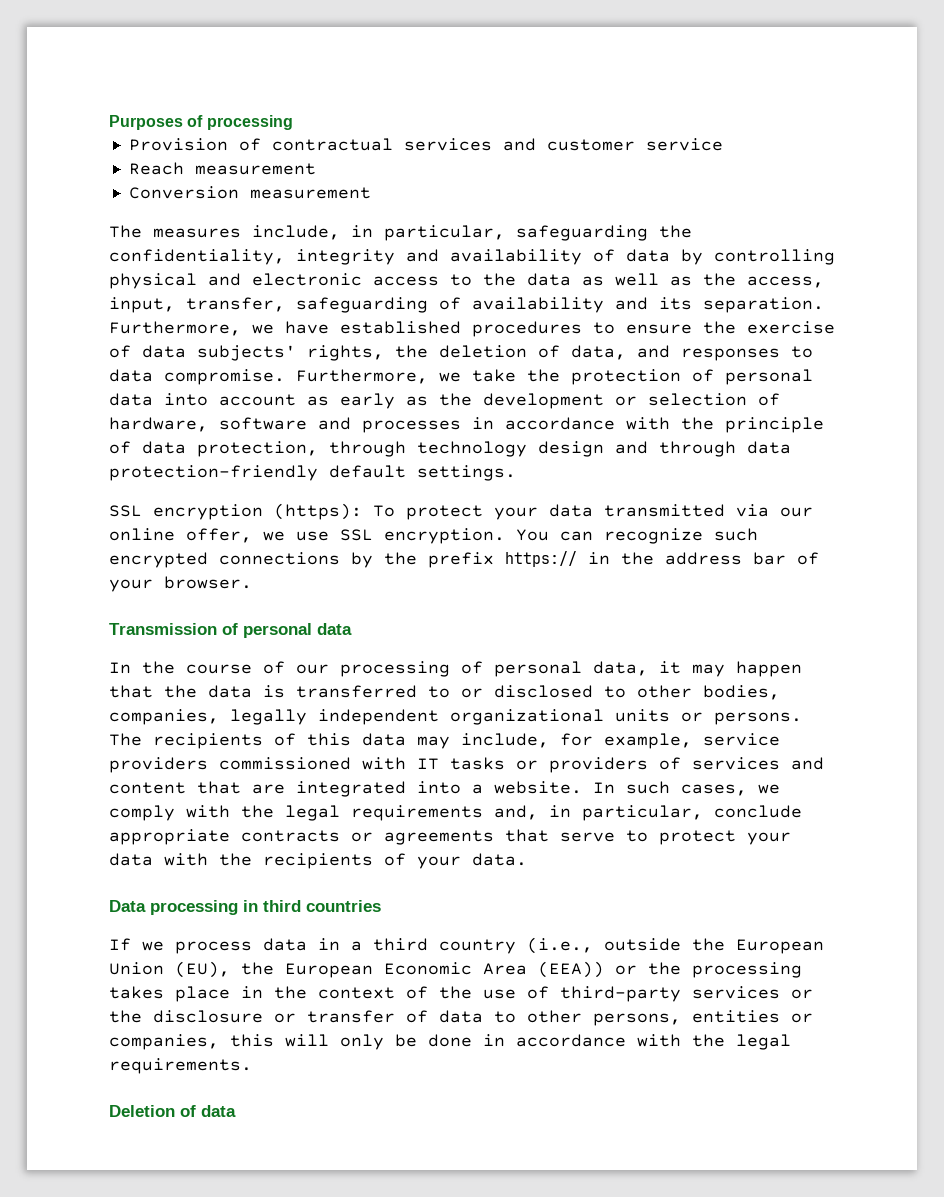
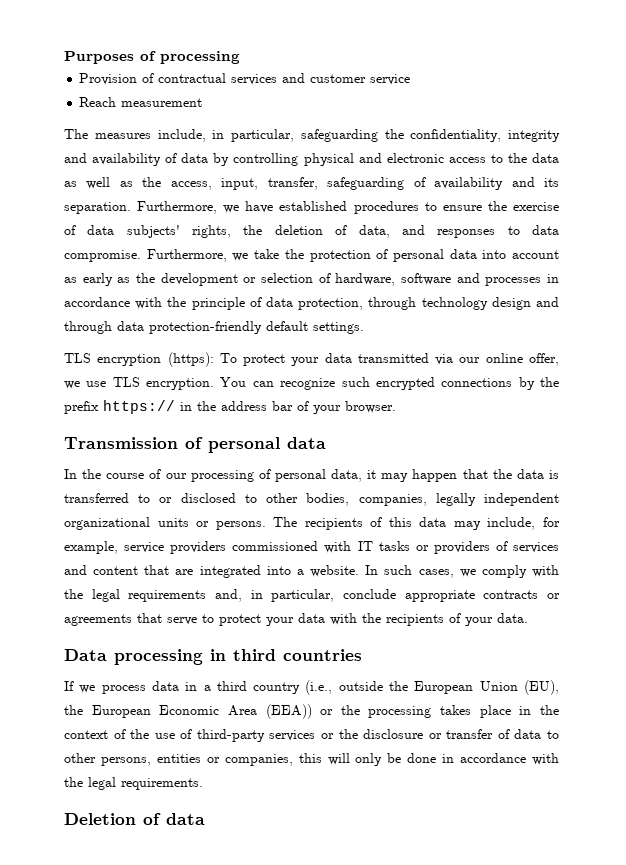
- Conversion measurement
- SSL encryption (https): To protect your data transmitted via our online offer, we use SSL encryption.
+ TLS encryption (https): To protect your data transmitted via our online offer, we use TLS encryption.

